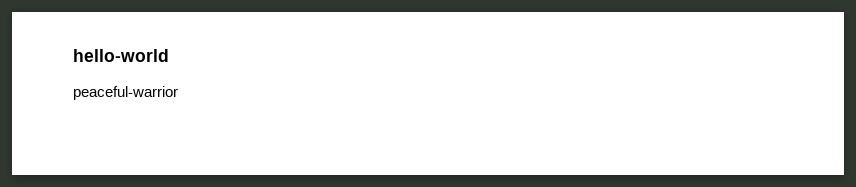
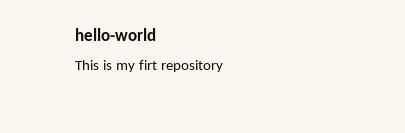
- peaceful-warrior
+ This is my firt repository

